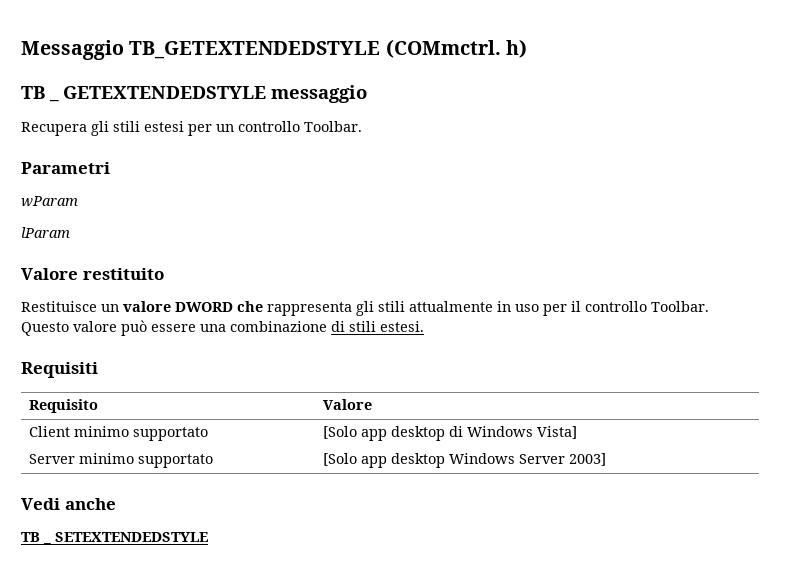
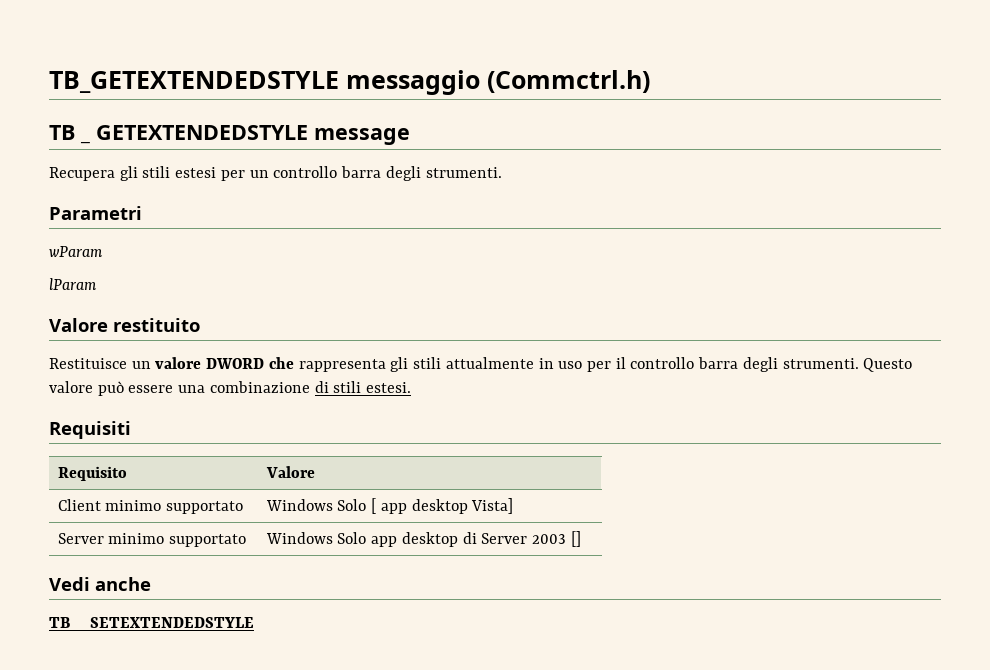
- Messaggio TB_GETEXTENDEDSTYLE (COMmctrl. h)
+ TB_GETEXTENDEDSTYLE messaggio (Commctrl.h)
- TB _ GETEXTENDEDSTYLE messaggio
+ TB _ GETEXTENDEDSTYLE message
- Recupera gli stili estesi per un controllo Toolbar.
+ Recupera gli stili estesi per un controllo barra degli strumenti.
- Restituisce un valore DWORD che rappresenta gli stili attualmente in uso per il controllo Toolbar.
+ Restituisce un valore DWORD che rappresenta gli stili attualmente in uso per il controllo barra degli strumenti.
- Client minimo supportato | [Solo app desktop di Windows Vista]
+ Client minimo supportato | Windows Solo [ app desktop Vista]
- Server minimo supportato | [Solo app desktop Windows Server 2003]
+ Server minimo supportato | Windows Solo app desktop di Server 2003 []

